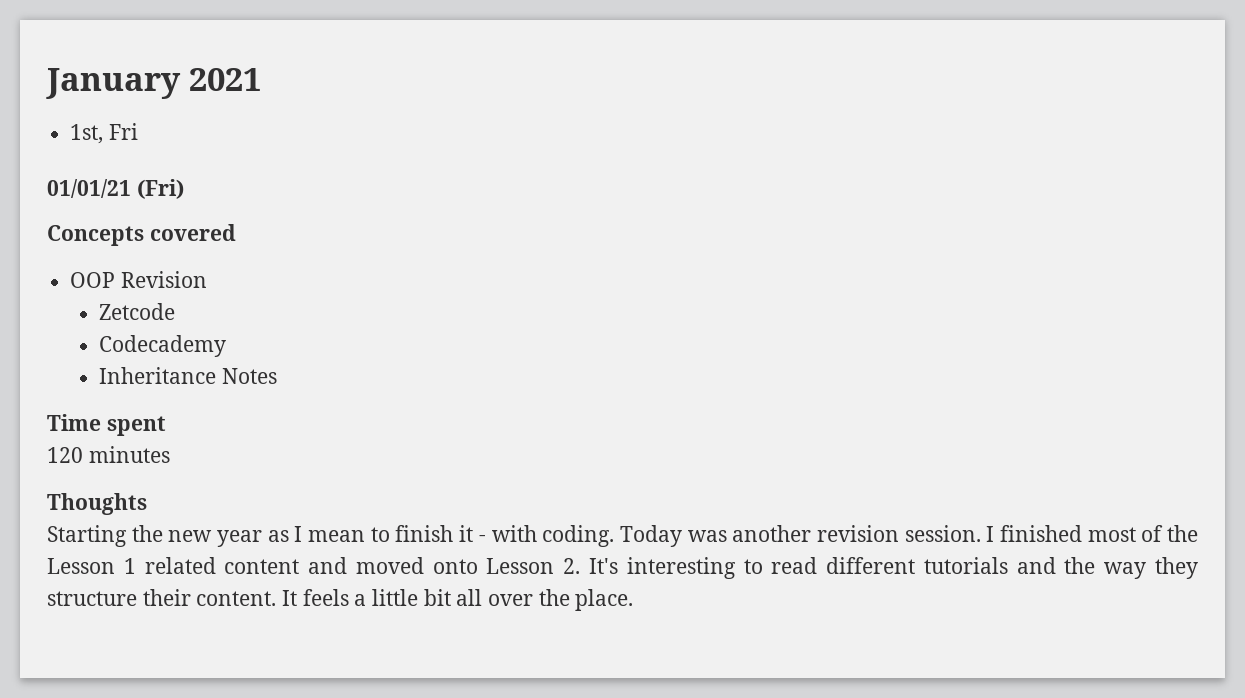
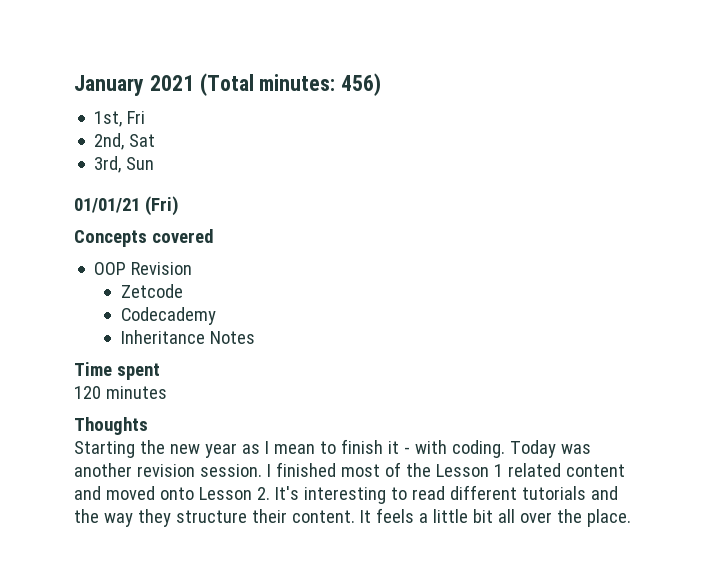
- January 2021
+ January 2021 (Total minutes: 456)
+ 2nd, Sat
+ 3rd, Sun

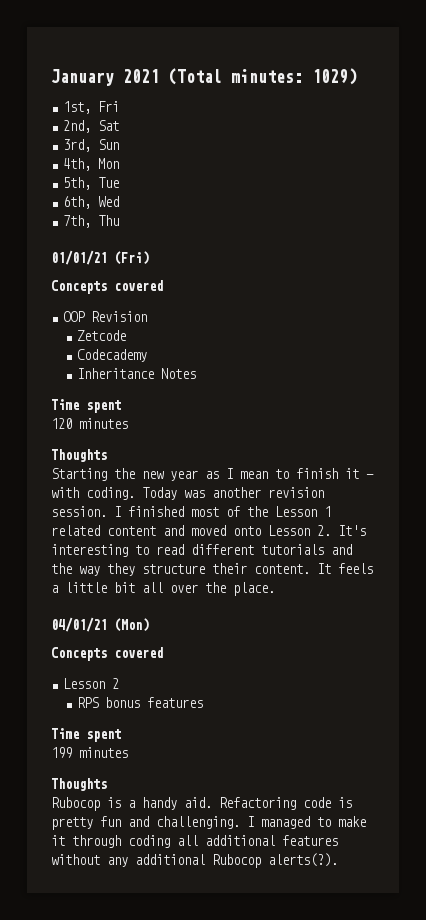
- January 2021 (Total minutes: 456)
+ January 2021 (Total minutes: 1029)
+ 4th, Mon
+ 5th, Tue
+ 6th, Wed
+ 7th, Thu
+ 04/01/21 (Mon)
+ Concepts covered
+ Lesson 2
+ RPS bonus features
+ Time spent
+ 199 minutes
+ Thoughts
+ Rubocop is a handy aid. Refactoring code is pretty fun and challenging. I managed to make it through coding all additional features without any additional Rubocop alerts(?).

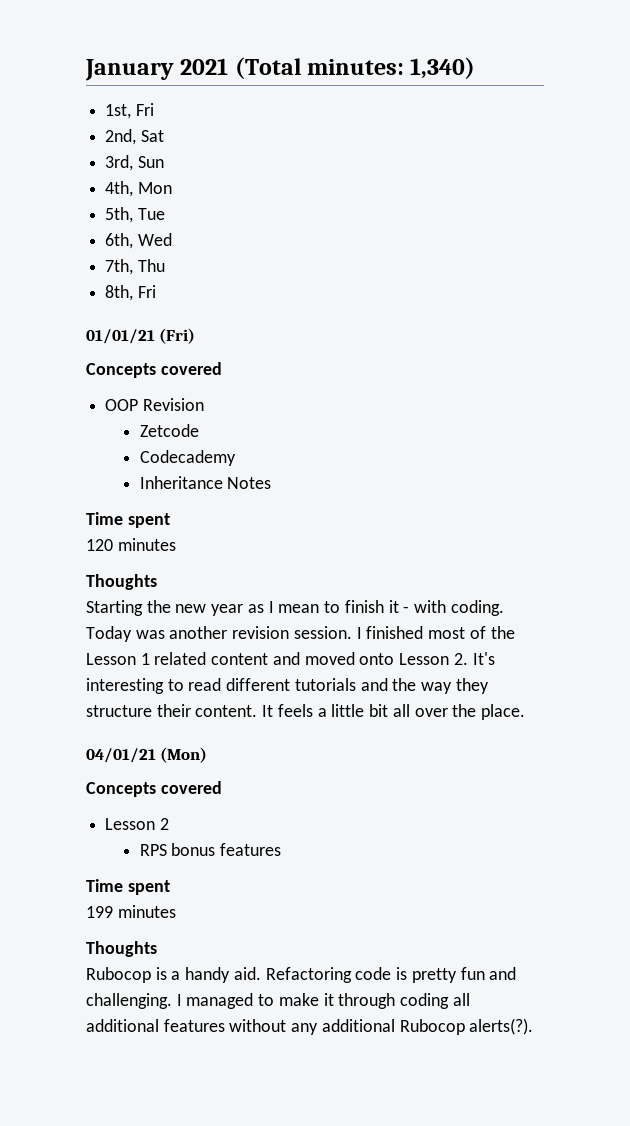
- January 2021 (Total minutes: 1029)
+ January 2021 (Total minutes: 1,340)
+ 8th, Fri

